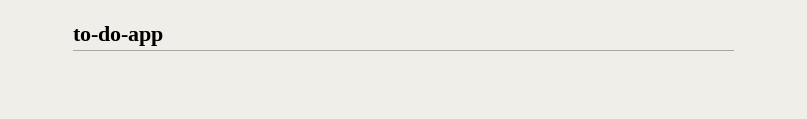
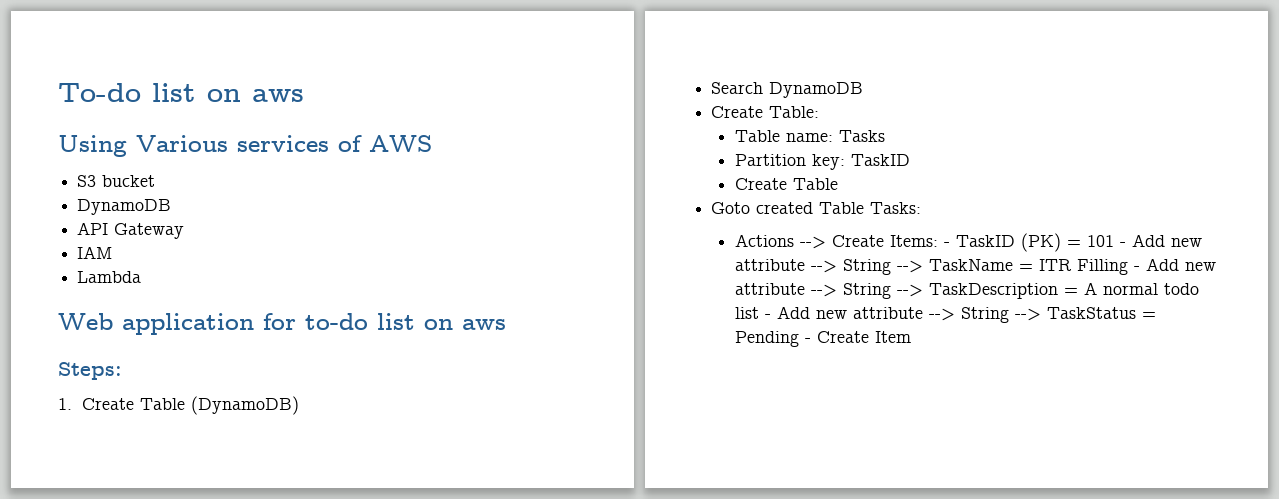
- to-do-app
+ To-do list on aws
+ Using Various services of AWS
+ S3 bucket
+ DynamoDB
+ API Gateway
+ IAM
+ Lambda
+ Web application for to-do list on aws
+ Steps:
+ 1. Create Table (DynamoDB)
+ Search DynamoDB
+ Create Table:
+ Table name: Tasks
+ Partition key: TaskID
+ Create Table
+ Goto created Table Tasks:
+ Actions --> Create Items: - TaskID (PK) = 101 - Add new attribute --> String --> TaskName = ITR Filling - Add new attribute --> String --> TaskDescription = A normal todo list - Add new attribute --> String --> TaskStatus = Pending - Create Item

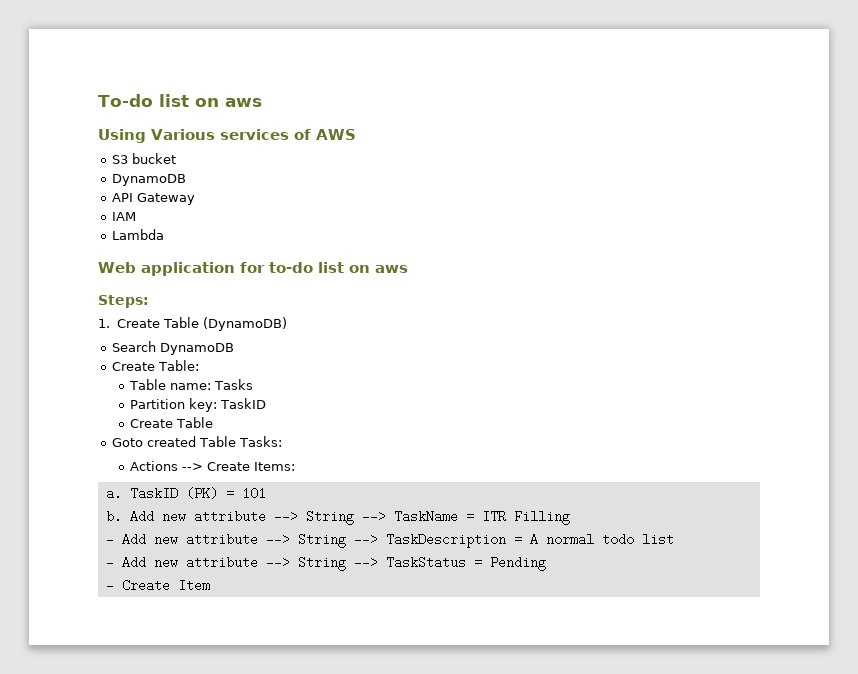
- Actions --> Create Items: - TaskID (PK) = 101 - Add new attribute --> String --> TaskName = ITR Filling - Add new attribute --> String --> TaskDescription = A normal todo list - Add new attribute --> String --> TaskStatus = Pending - Create Item
+ Actions --> Create Items:
+ a. TaskID (PK) = 101
+ b. Add new attribute --> String --> TaskName = ITR Filling
+ - Add new attribute --> String --> TaskDescription = A normal todo list
+ - Add new attribute --> String --> TaskStatus = Pending
+ - Create Item

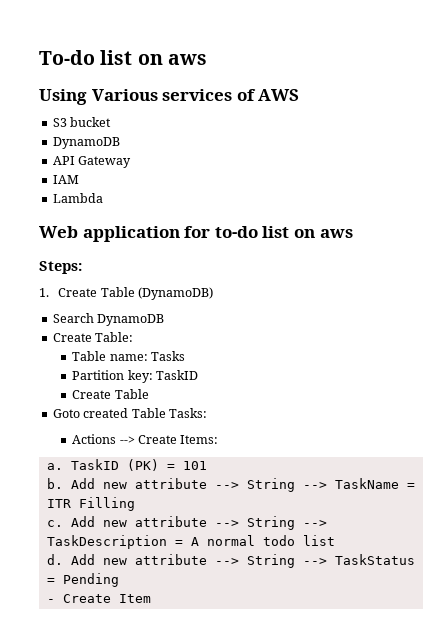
- - Add new attribute --> String --> TaskDescription = A normal todo list
+ c. Add new attribute --> String --> TaskDescription = A normal todo list
- - Add new attribute --> String --> TaskStatus = Pending
+ d. Add new attribute --> String --> TaskStatus = Pending

